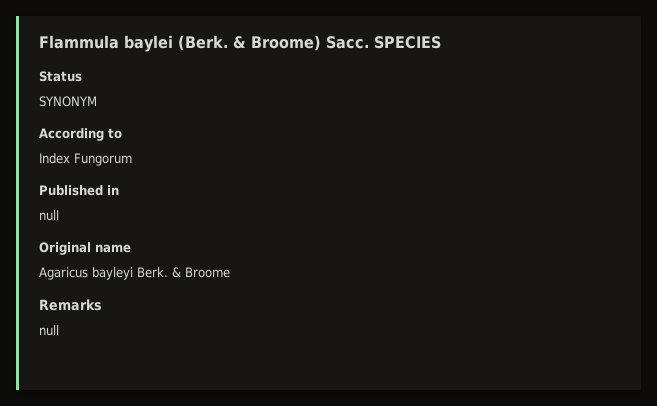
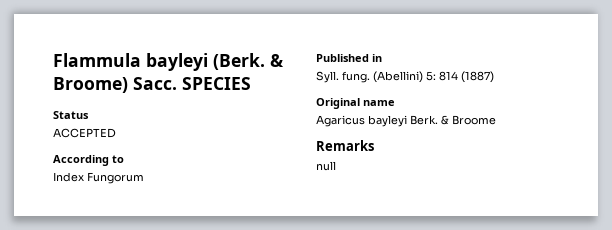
- Flammula baylei (Berk.
+ Flammula bayleyi (Berk.
- SYNONYM
+ ACCEPTED
  Published in
- null
+ Syll. fung. (Abellini) 5: 814 (1887)

